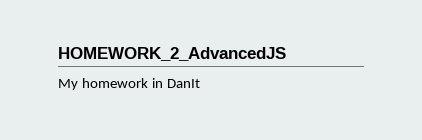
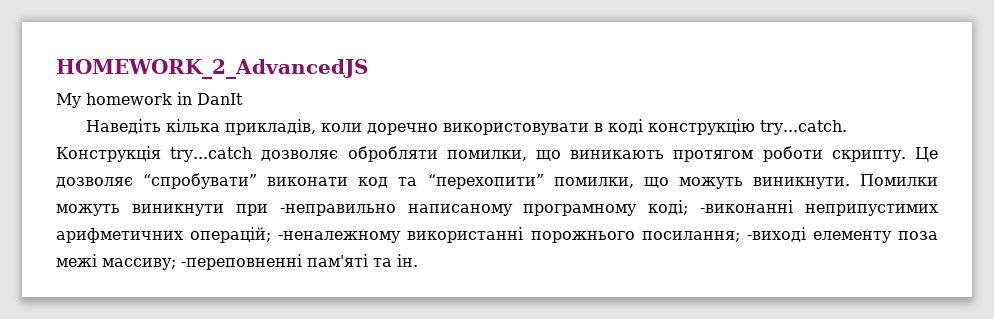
+ Наведіть кілька прикладів, коли доречно використовувати в коді конструкцію try...catch. Конструкція try...catch дозволяє обробляти помилки, що виникають протягом роботи скрипту. Це дозволяє “спробувати” виконати код та “перехопити” помилки, що можуть виникнути. Помилки можуть виникнути при -неправильно написаному програмному коді; -виконанні неприпустимих арифметичних операцій; -неналежному використанні порожнього посилання; -виході елементу поза межі массиву; -переповненні пам'яті та ін.

